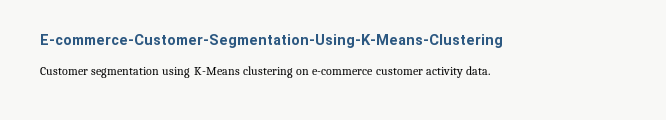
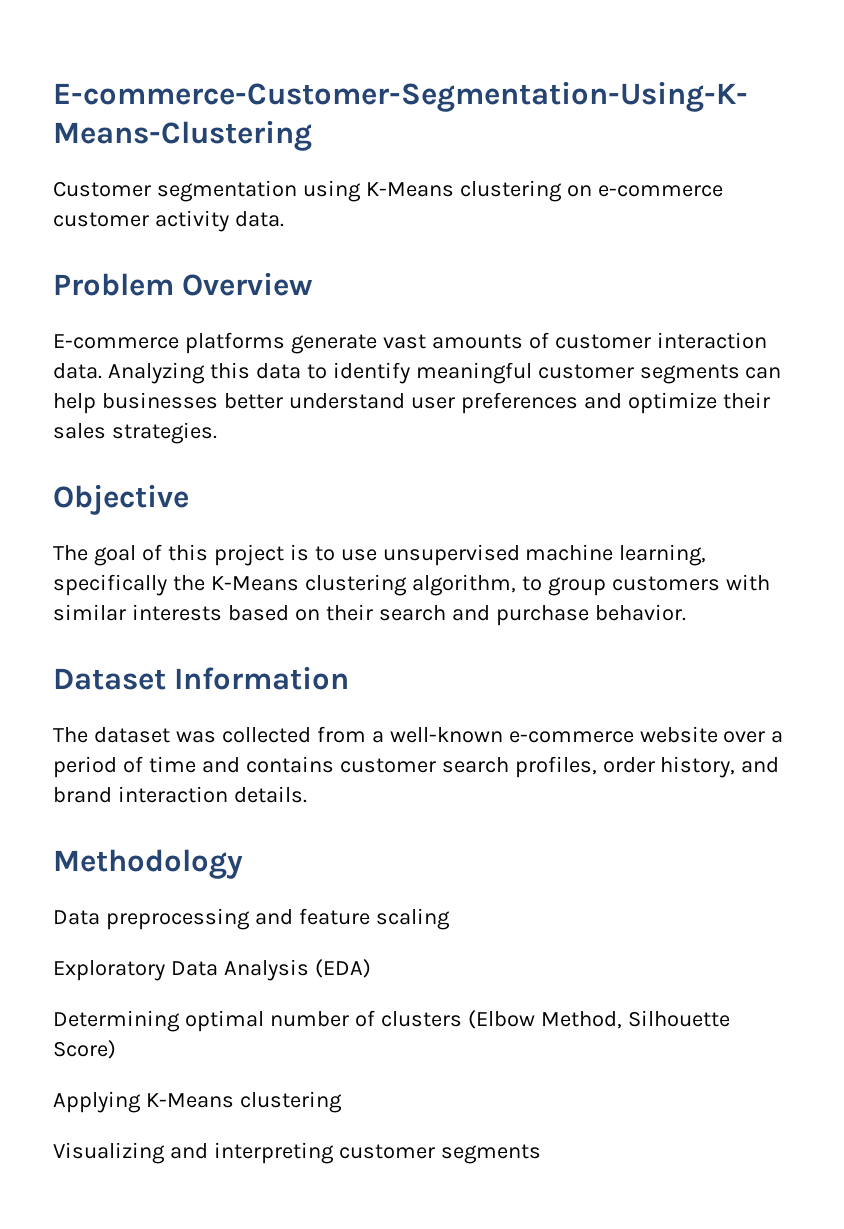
+ Problem Overview
+ E-commerce platforms generate vast amounts of customer interaction data. Analyzing this data to identify meaningful customer segments can help businesses better understand user preferences and optimize their sales strategies.
+ Objective
+ The goal of this project is to use unsupervised machine learning, specifically the K-Means clustering algorithm, to group customers with similar interests based on their search and purchase behavior.
+ Dataset Information
+ The dataset was collected from a well-known e-commerce website over a period of time and contains customer search profiles, order history, and brand interaction details.
+ Methodology
+ Data preprocessing and feature scaling
+ Exploratory Data Analysis (EDA)
+ Determining optimal number of clusters (Elbow Method, Silhouette Score)
+ Applying K-Means clustering
+ Visualizing and interpreting customer segments

